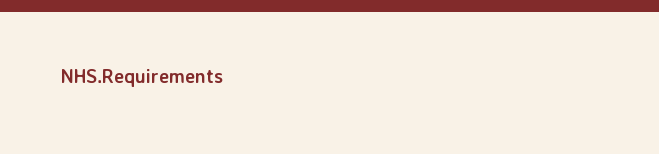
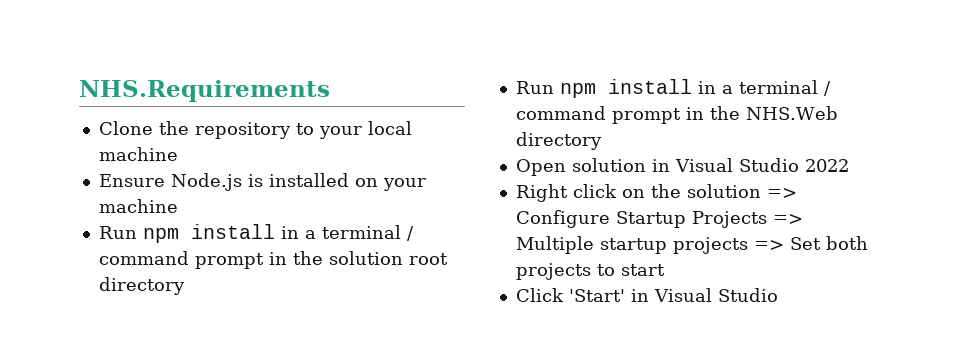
+ Clone the repository to your local machine
+ Ensure Node.js is installed on your machine
+ Run npm install in a terminal / command prompt in the solution root directory
+ Run npm install in a terminal / command prompt in the NHS.Web directory
+ Open solution in Visual Studio 2022
+ Right click on the solution => Configure Startup Projects => Multiple startup projects => Set both projects to start
+ Click 'Start' in Visual Studio

